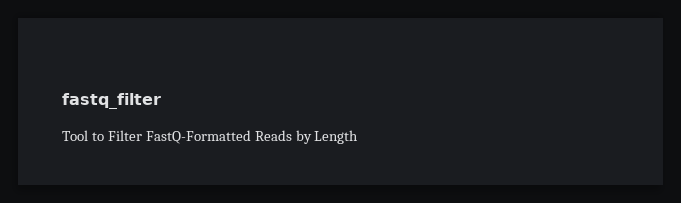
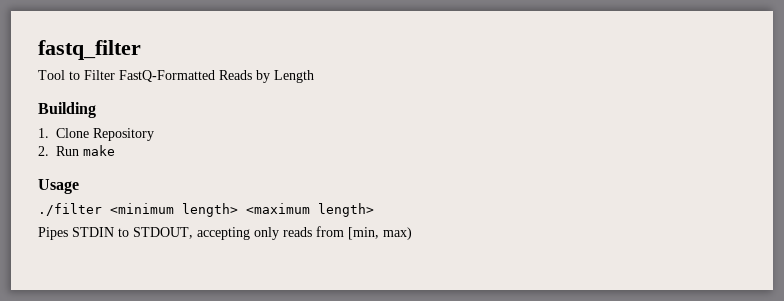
+ Building
+ 1. Clone Repository
+ 2. Run make
+ Usage
+ ./filter <minimum length> <maximum length>
+ Pipes STDIN to STDOUT, accepting only reads from [min, max)

